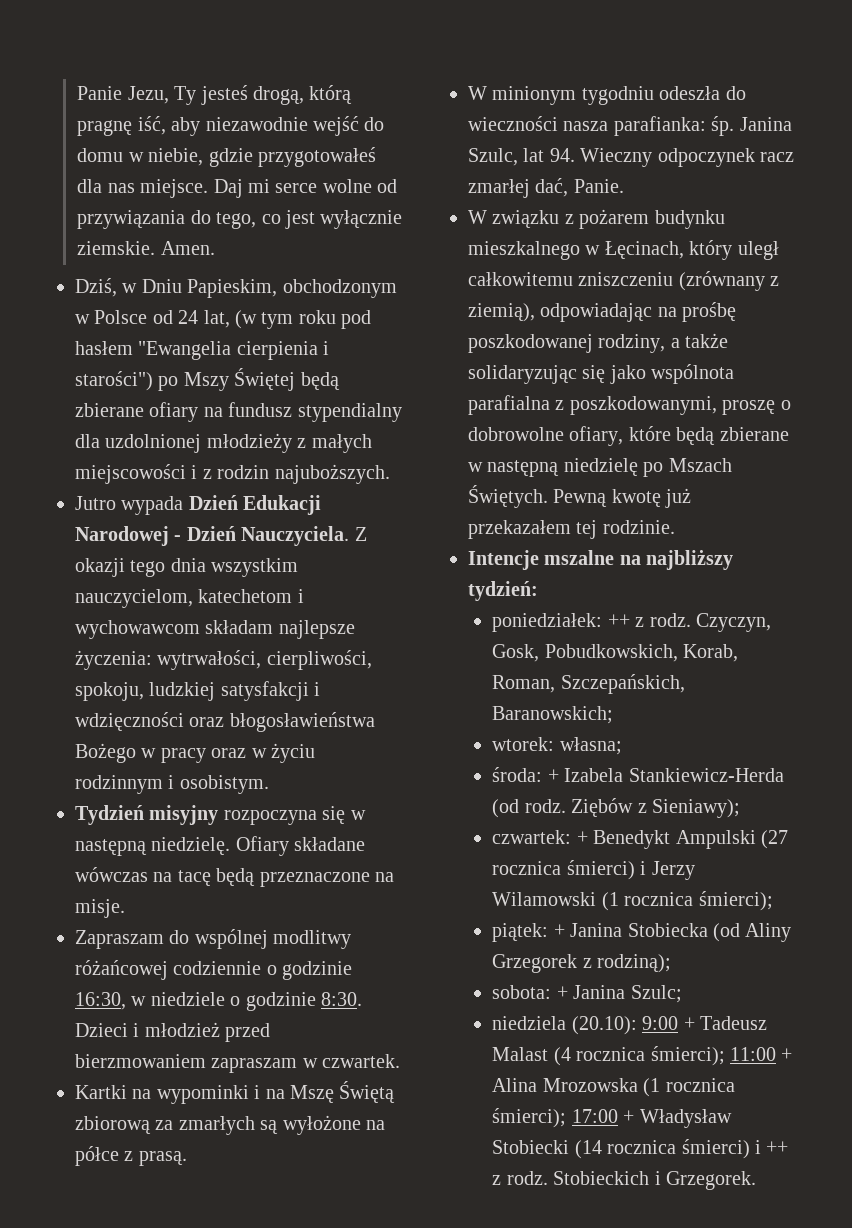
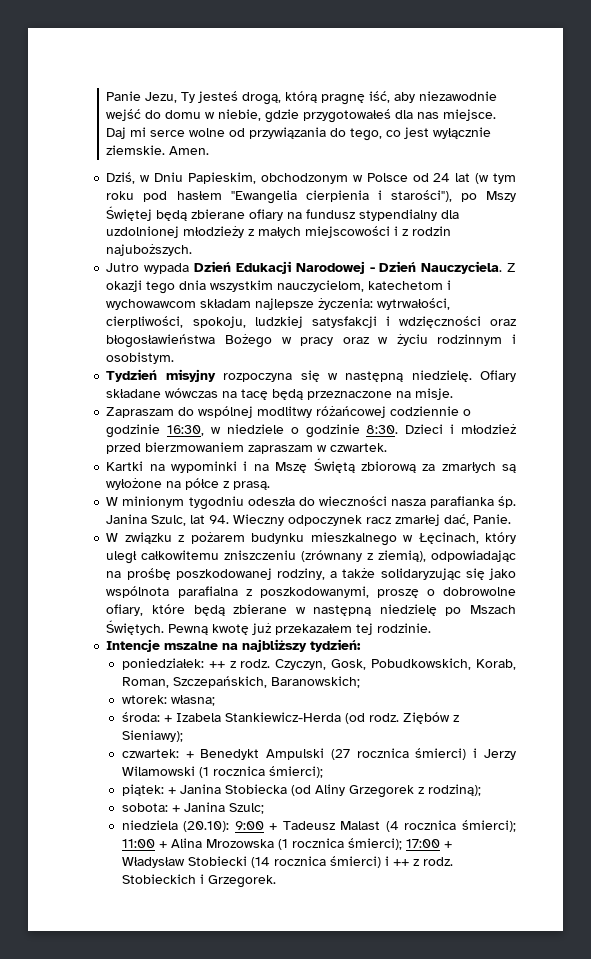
- Dziś, w Dniu Papieskim, obchodzonym w Polsce od 24 lat, (w tym roku pod hasłem "Ewangelia cierpienia i starości") po Mszy Świętej będą zbierane ofiary na fundusz stypendialny dla uzdolnionej młodzieży z małych miejscowości i z rodzin najuboższych.
+ Dziś, w Dniu Papieskim, obchodzonym w Polsce od 24 lat (w tym roku pod hasłem "Ewangelia cierpienia i starości"), po Mszy Świętej będą zbierane ofiary na fundusz stypendialny dla uzdolnionej młodzieży z małych miejscowości i z rodzin najuboższych.
- W minionym tygodniu odeszła do wieczności nasza parafianka: śp.
+ W minionym tygodniu odeszła do wieczności nasza parafianka śp.

